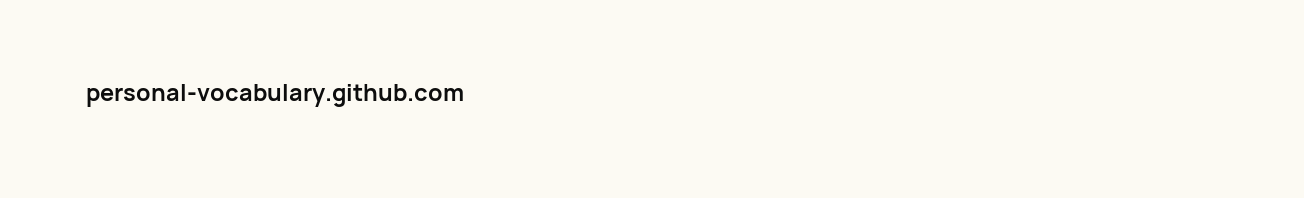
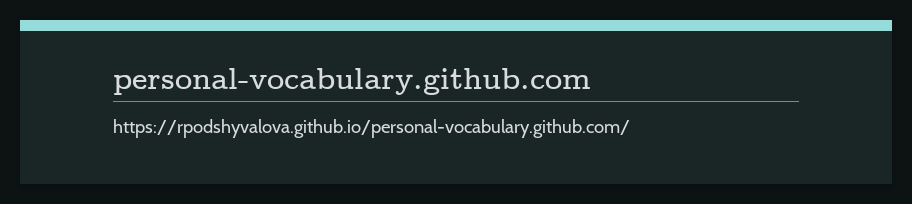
+ https://rpodshyvalova.github.io/personal-vocabulary.github.com/

